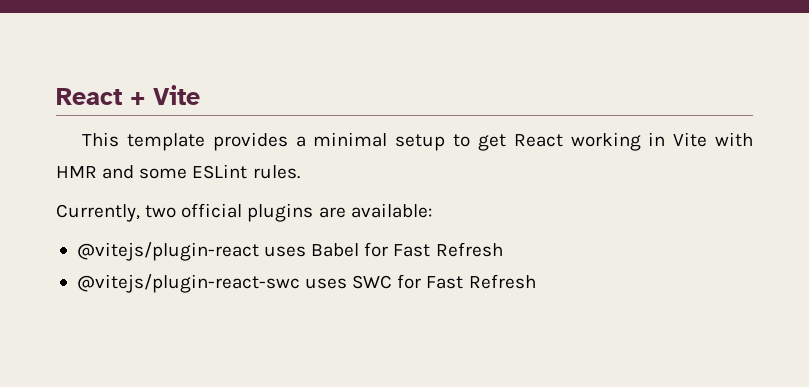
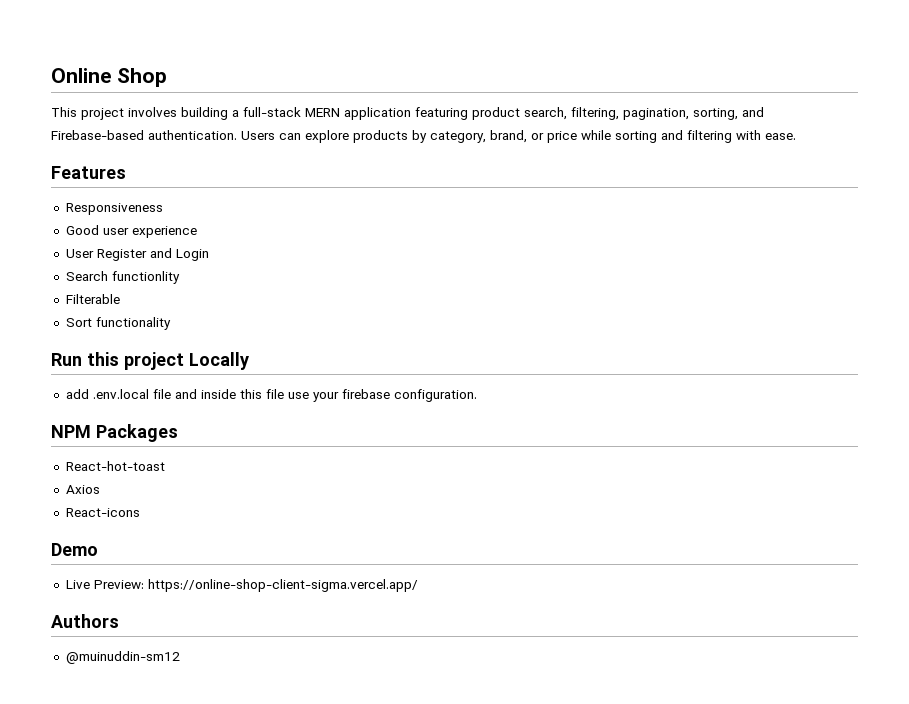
- React + Vite
- This template provides a minimal setup to get React working in Vite with HMR and some ESLint rules.
- Currently, two official plugins are available:
- @vitejs/plugin-react uses Babel for Fast Refresh
- @vitejs/plugin-react-swc uses SWC for Fast Refresh
+ Online Shop
+ This project involves building a full-stack MERN application featuring product search, filtering, pagination, sorting, and Firebase-based authentication. Users can explore products by category, brand, or price while sorting and filtering with ease.
+ Features
+ Responsiveness
+ Good user experience
+ User Register and Login
+ Search functionlity
+ Filterable
+ Sort functionality
+ Run this project Locally
+ add .env.local file and inside this file use your firebase configuration.
+ NPM Packages
+ React-hot-toast
+ Axios
+ React-icons
+ Demo
+ Live Preview: https://online-shop-client-sigma.vercel.app/
+ Authors
+ @muinuddin-sm12

